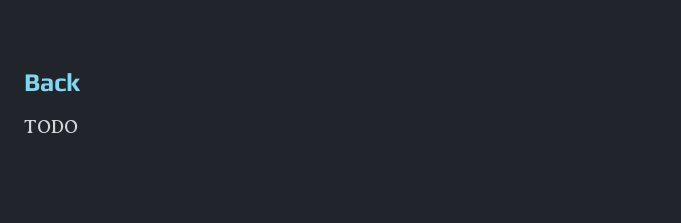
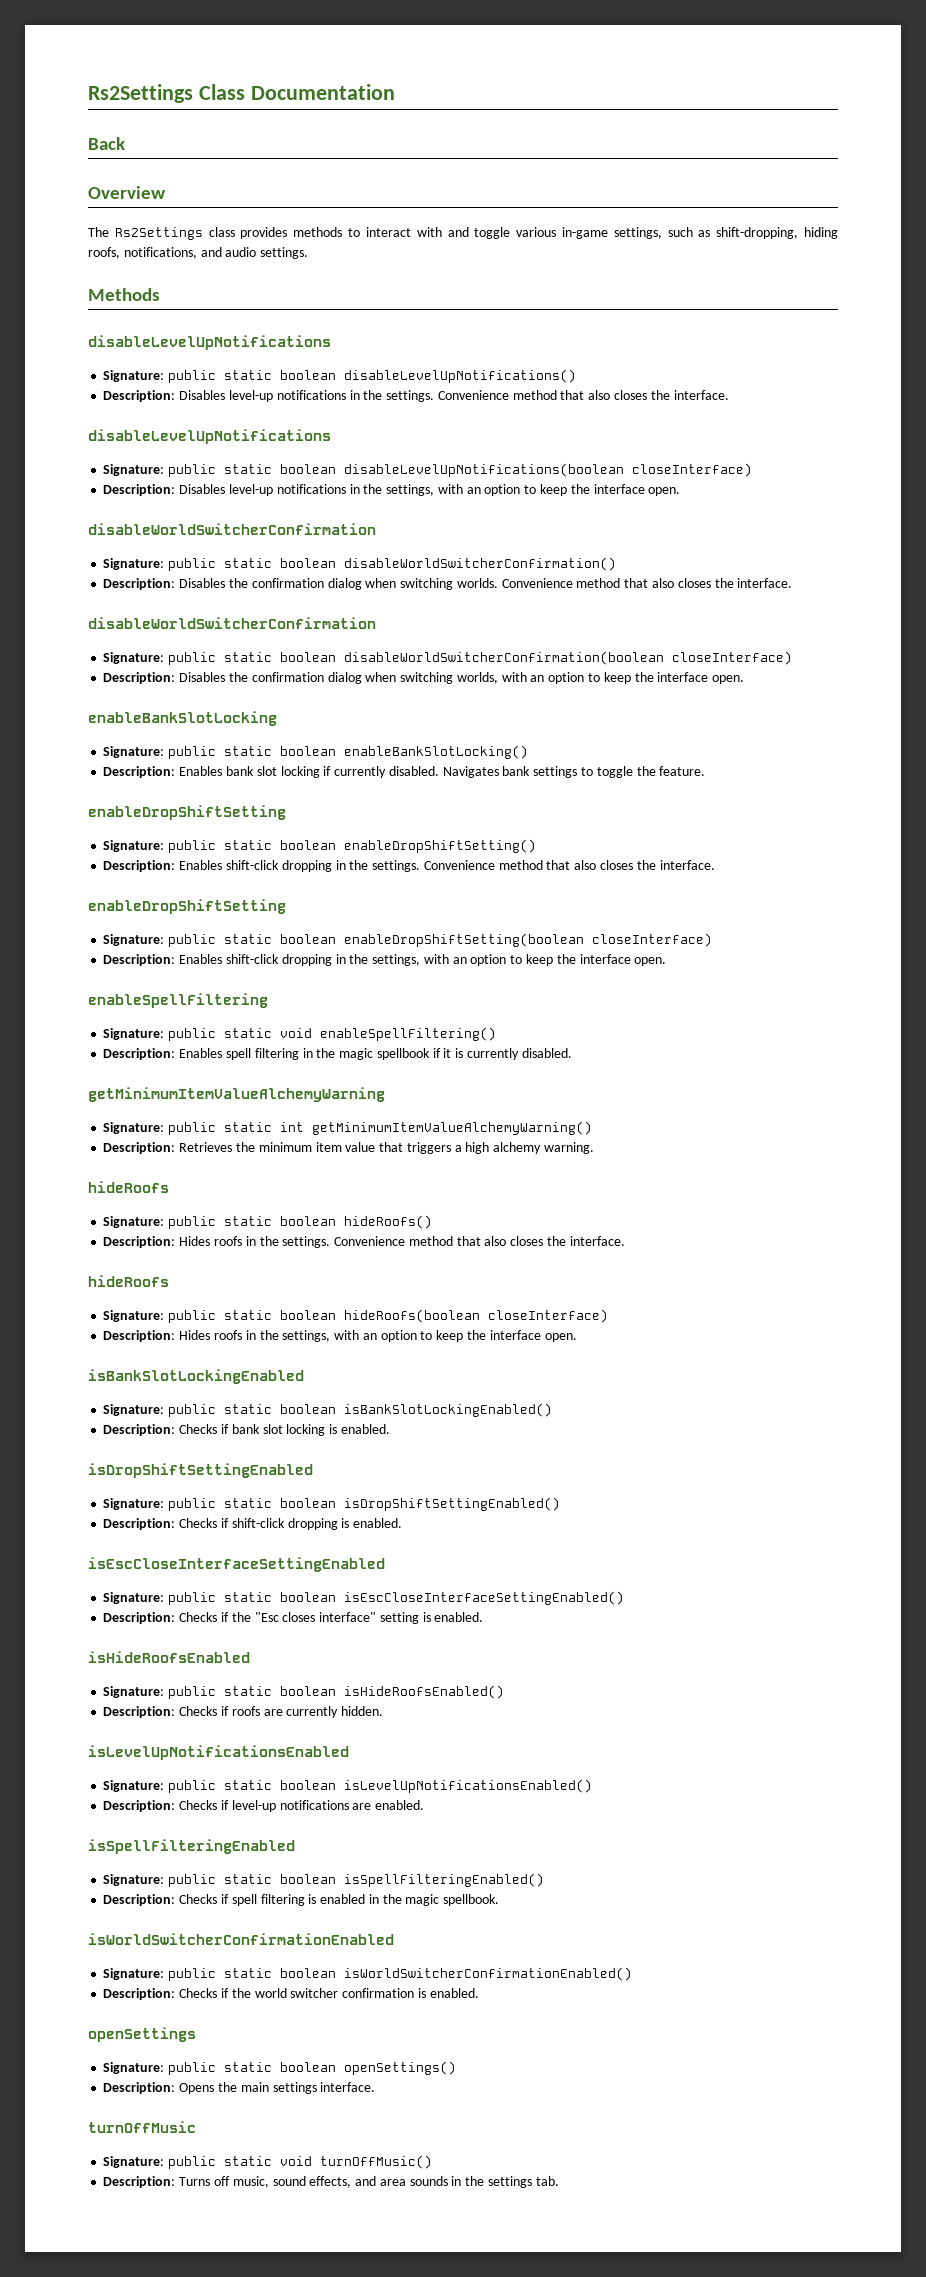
+ Rs2Settings Class Documentation
  Back
- TODO
+ Overview
+ The Rs2Settings class provides methods to interact with and toggle various in-game settings, such as shift-dropping, hiding roofs, notifications, and audio settings.
+ Methods
+ disableLevelUpNotifications
+ Signature: public static boolean disableLevelUpNotifications()
+ Description: Disables level-up notifications in the settings. Convenience method that also closes the interface.
+ disableLevelUpNotifications
+ Signature: public static boolean disableLevelUpNotifications(boolean closeInterface)
+ Description: Disables level-up notifications in the settings, with an option to keep the interface open.
+ disableWorldSwitcherConfirmation
+ Signature: public static boolean disableWorldSwitcherConfirmation()
+ Description: Disables the confirmation dialog when switching worlds. Convenience method that also closes the interface.
+ disableWorldSwitcherConfirmation
+ Signature: public static boolean disableWorldSwitcherConfirmation(boolean closeInterface)
+ Description: Disables the confirmation dialog when switching worlds, with an option to keep the interface open.
+ enableBankSlotLocking
+ Signature: public static boolean enableBankSlotLocking()
+ Description: Enables bank slot locking if currently disabled. Navigates bank settings to toggle the feature.
+ enableDropShiftSetting
+ Signature: public static boolean enableDropShiftSetting()
+ Description: Enables shift-click dropping in the settings. Convenience method that also closes the interface.
+ enableDropShiftSetting
+ Signature: public static boolean enableDropShiftSetting(boolean closeInterface)
+ Description: Enables shift-click dropping in the settings, with an option to keep the interface open.
+ enableSpellFiltering
+ Signature: public static void enableSpellFiltering()
+ Description: Enables spell filtering in the magic spellbook if it is currently disabled.
+ getMinimumItemValueAlchemyWarning
+ Signature: public static int getMinimumItemValueAlchemyWarning()
+ Description: Retrieves the minimum item value that triggers a high alchemy warning.
+ hideRoofs
+ Signature: public static boolean hideRoofs()
+ Description: Hides roofs in the settings. Convenience method that also closes the interface.
+ hideRoofs
+ Signature: public static boolean hideRoofs(boolean closeInterface)
+ Description: Hides roofs in the settings, with an option to keep the interface open.
+ isBankSlotLockingEnabled
+ Signature: public static boolean isBankSlotLockingEnabled()
+ Description: Checks if bank slot locking is enabled.
+ isDropShiftSettingEnabled
+ Signature: public static boolean isDropShiftSettingEnabled()
+ Description: Checks if shift-click dropping is enabled.
+ isEscCloseInterfaceSettingEnabled
+ Signature: public static boolean isEscCloseInterfaceSettingEnabled()
+ Description: Checks if the "Esc closes interface" setting is enabled.
+ isHideRoofsEnabled
+ Signature: public static boolean isHideRoofsEnabled()
+ Description: Checks if roofs are currently hidden.
+ isLevelUpNotificationsEnabled
+ Signature: public static boolean isLevelUpNotificationsEnabled()
+ Description: Checks if level-up notifications are enabled.
+ isSpellFilteringEnabled
+ Signature: public static boolean isSpellFilteringEnabled()
+ Description: Checks if spell filtering is enabled in the magic spellbook.
+ isWorldSwitcherConfirmationEnabled
+ Signature: public static boolean isWorldSwitcherConfirmationEnabled()
+ Description: Checks if the world switcher confirmation is enabled.
+ openSettings
+ Signature: public static boolean openSettings()
+ Description: Opens the main settings interface.
+ turnOffMusic
+ Signature: public static void turnOffMusic()
+ Description: Turns off music, sound effects, and area sounds in the settings tab.

